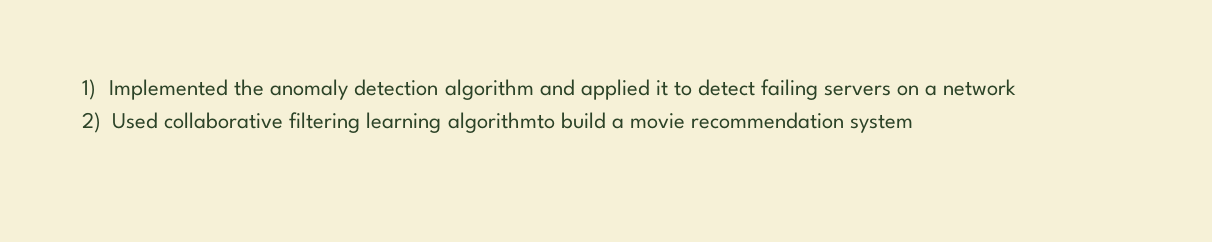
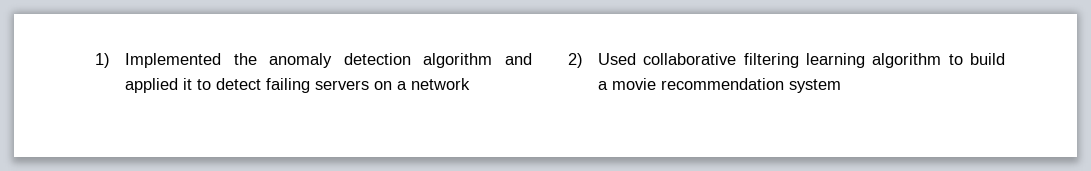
- 2) Used collaborative filtering learning algorithmto build a movie recommendation system
+ 2) Used collaborative filtering learning algorithm to build a movie recommendation system

